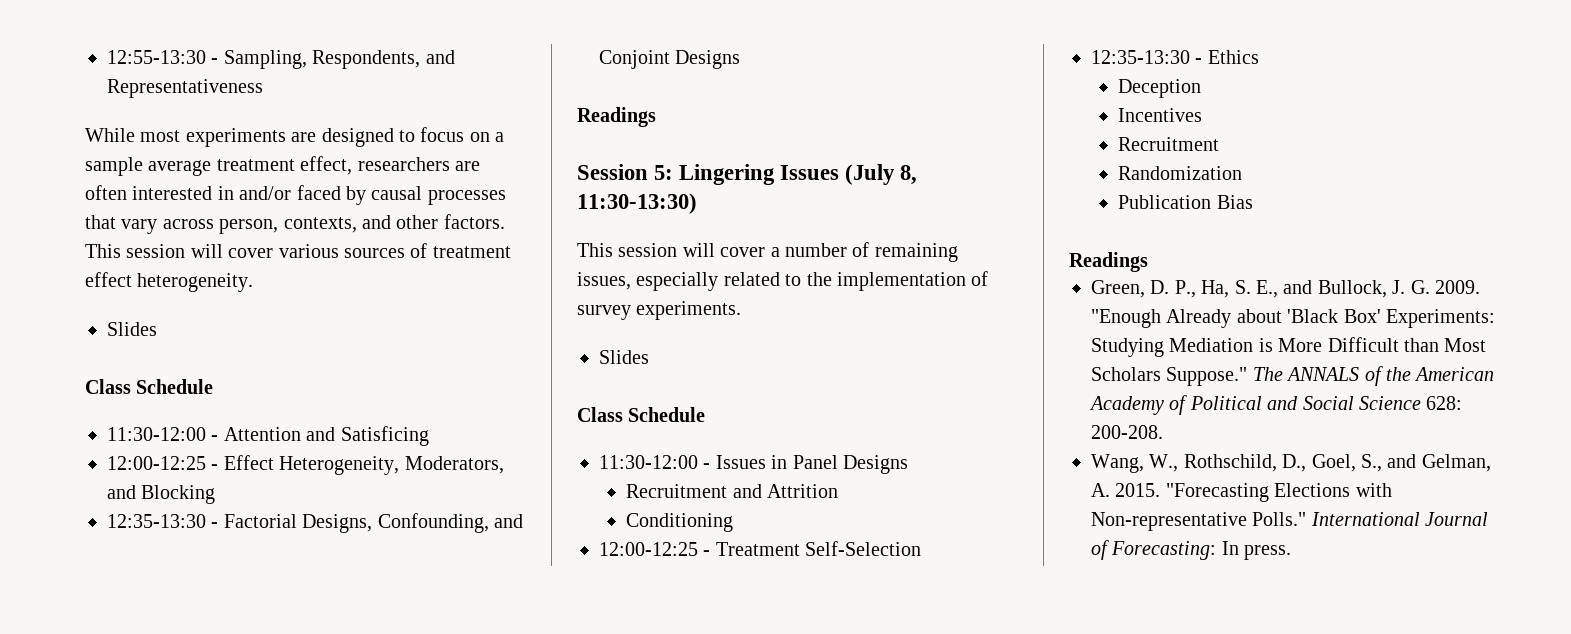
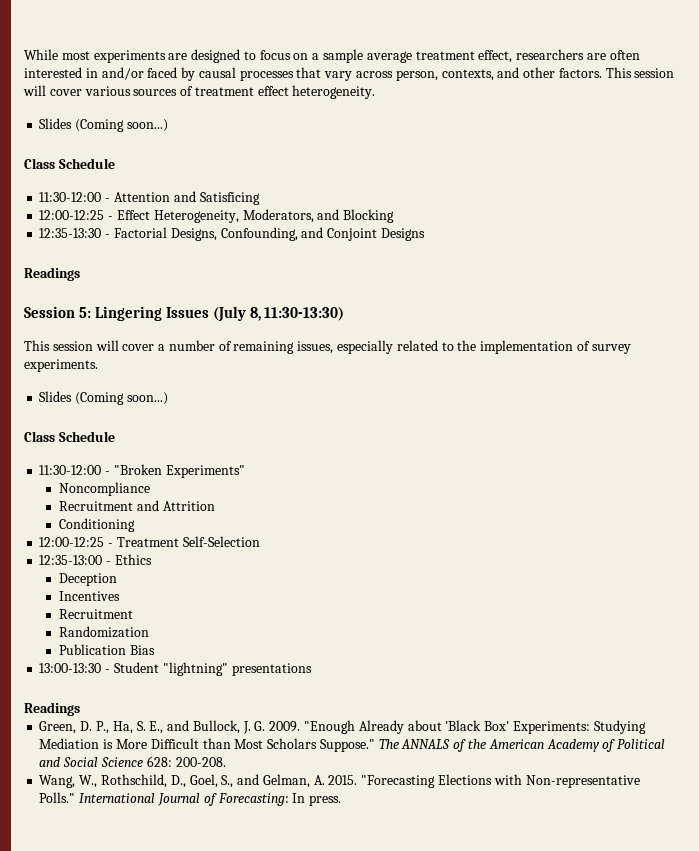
- 12:55-13:30 - Sampling, Respondents, and Representativeness
  This session will cover various sources of treatment effect heterogeneity.
- Slides
+ Slides (Coming soon...)
  This session will cover a number of remaining issues, especially related to the implementation of survey experiments.
- Slides
+ Slides (Coming soon...)
  Class Schedule
- 11:30-12:00 - Issues in Panel Designs
+ 11:30-12:00 - "Broken Experiments"
+ Noncompliance
- 12:35-13:30 - Ethics
+ 12:35-13:00 - Ethics
+ 13:00-13:30 - Student "lightning" presentations

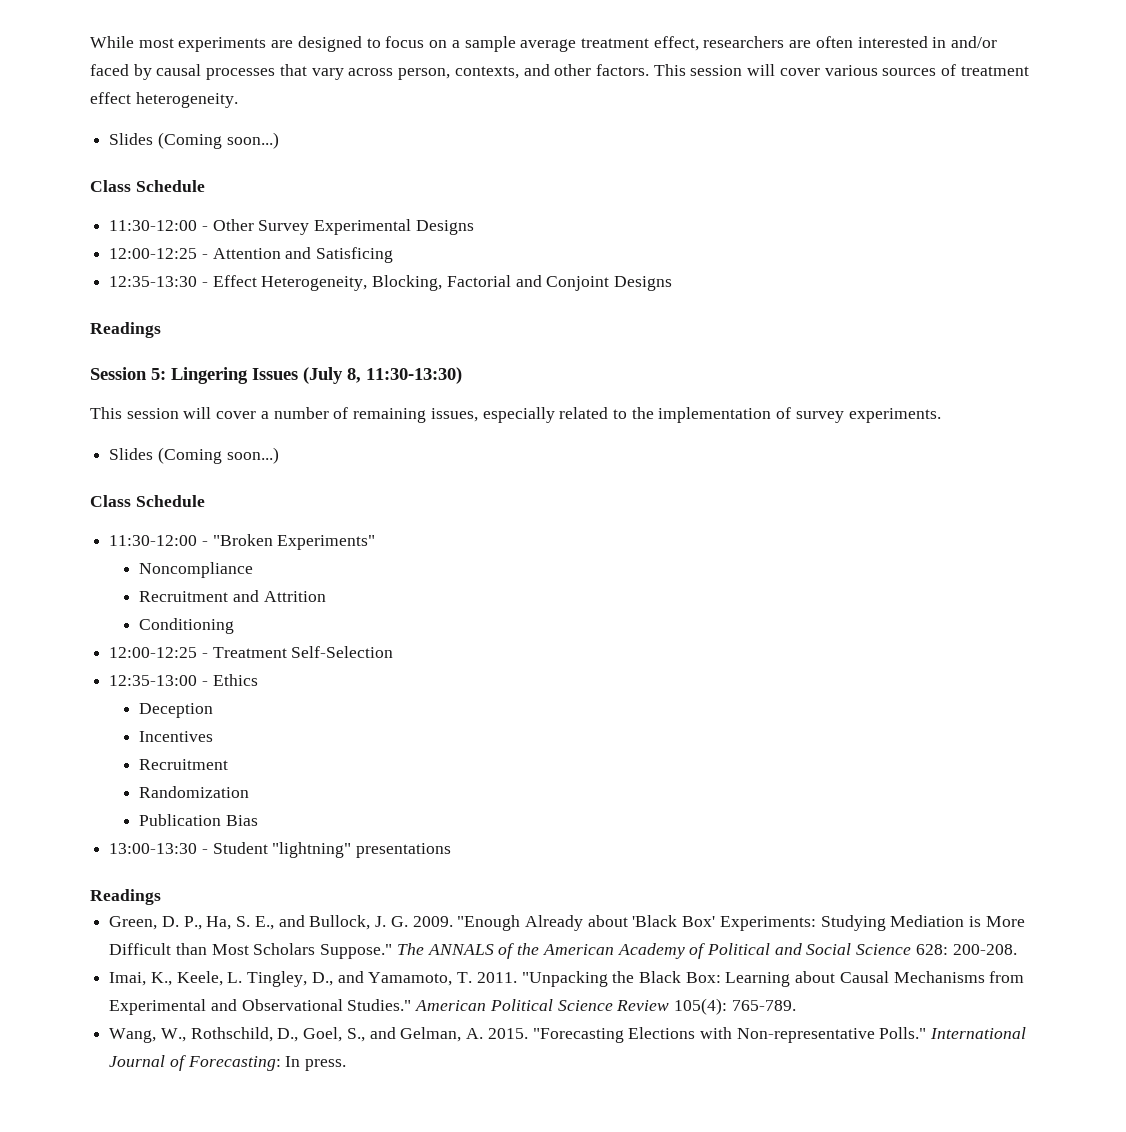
- 11:30-12:00 - Attention and Satisficing
+ 11:30-12:00 - Other Survey Experimental Designs
+ 12:00-12:25 - Attention and Satisficing
- 12:00-12:25 - Effect Heterogeneity, Moderators, and Blocking
- 12:35-13:30 - Factorial Designs, Confounding, and Conjoint Designs
+ 12:35-13:30 - Effect Heterogeneity, Blocking, Factorial and Conjoint Designs
+ Imai, K., Keele, L. Tingley, D., and Yamamoto, T. 2011. "Unpacking the Black Box: Learning about Causal Mechanisms from Experimental and Observational Studies." American Political Science Review 105(4): 765-789.

